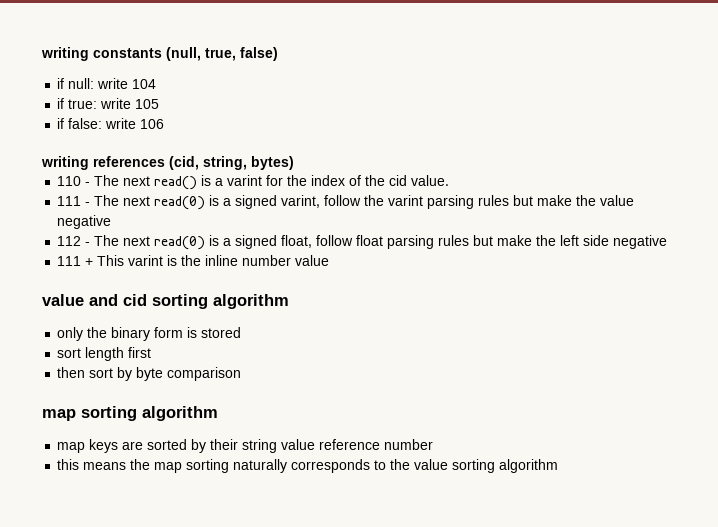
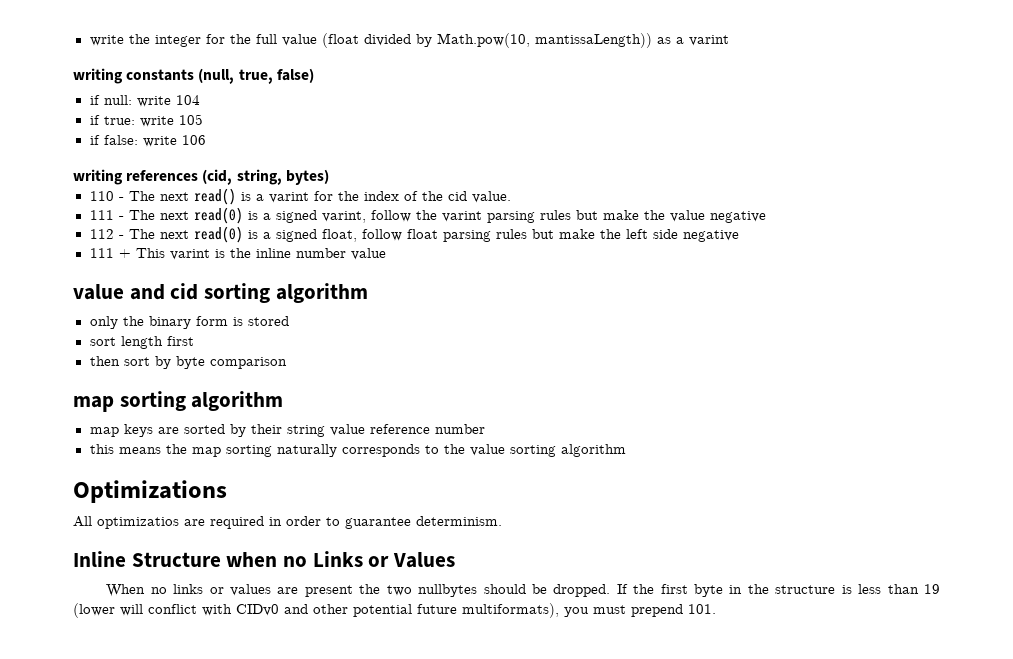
+ write the integer for the full value (float divided by Math.pow(10, mantissaLength)) as a varint
+ Optimizations
+ All optimizatios are required in order to guarantee determinism.
+ Inline Structure when no Links or Values
+ When no links or values are present the two nullbytes should be dropped. If the first byte in the structure is less than 19 (lower will conflict with CIDv0 and other potential future multiformats), you must prepend 101.

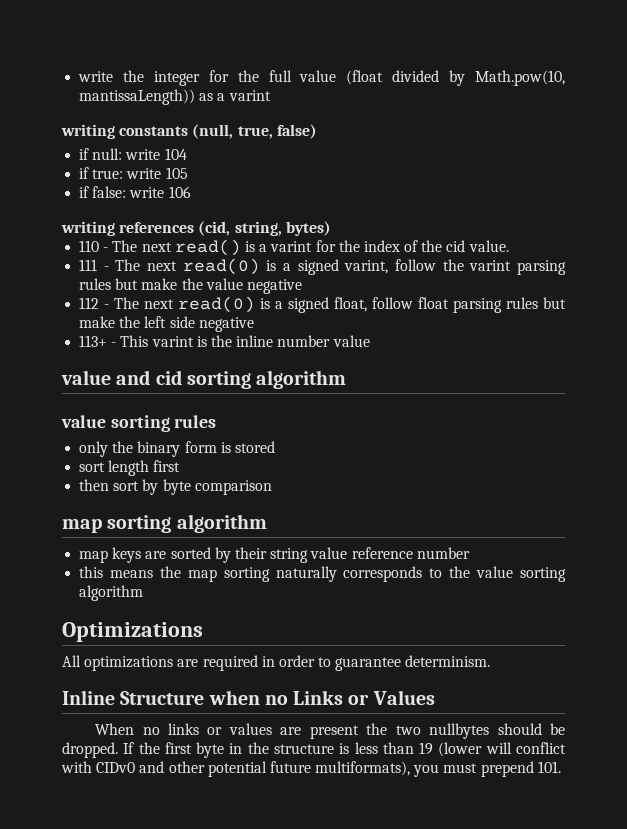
- 111 + This varint is the inline number value
+ 113+ - This varint is the inline number value
+ value sorting rules
- All optimizatios are required in order to guarantee determinism.
+ All optimizations are required in order to guarantee determinism.

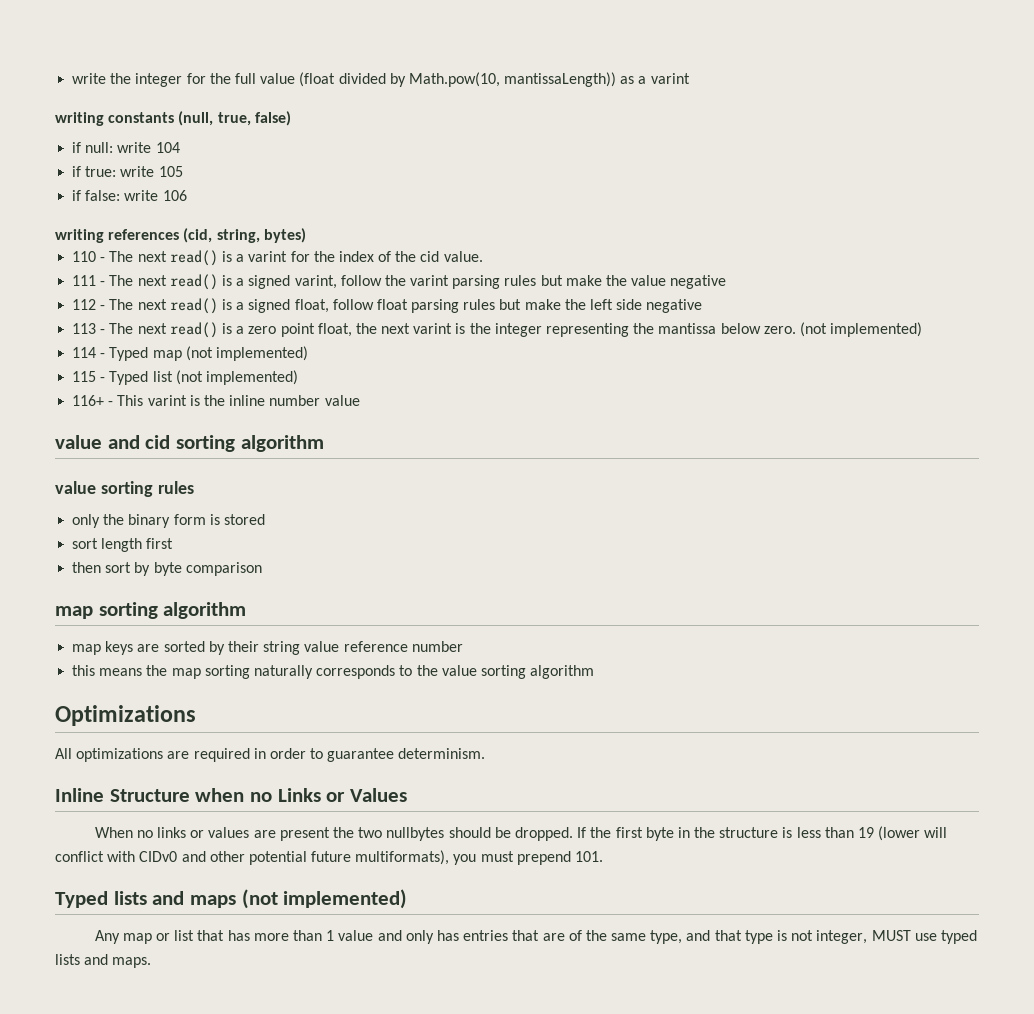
- 111 - The next read(0) is a signed varint, follow the varint parsing rules but make the value negative
+ 111 - The next read() is a signed varint, follow the varint parsing rules but make the value negative
- 112 - The next read(0) is a signed float, follow float parsing rules but make the left side negative
+ 112 - The next read() is a signed float, follow float parsing rules but make the left side negative
- 113+ - This varint is the inline number value
+ 113 - The next read() is a zero point float, the next varint is the integer representing the mantissa below zero. (not implemented)
+ 114 - Typed map (not implemented)
+ 115 - Typed list (not implemented)
+ 116+ - This varint is the inline number value
+ Typed lists and maps (not implemented)
+ Any map or list that has more than 1 value and only has entries that are of the same type, and that type is not integer, MUST use typed lists and maps.

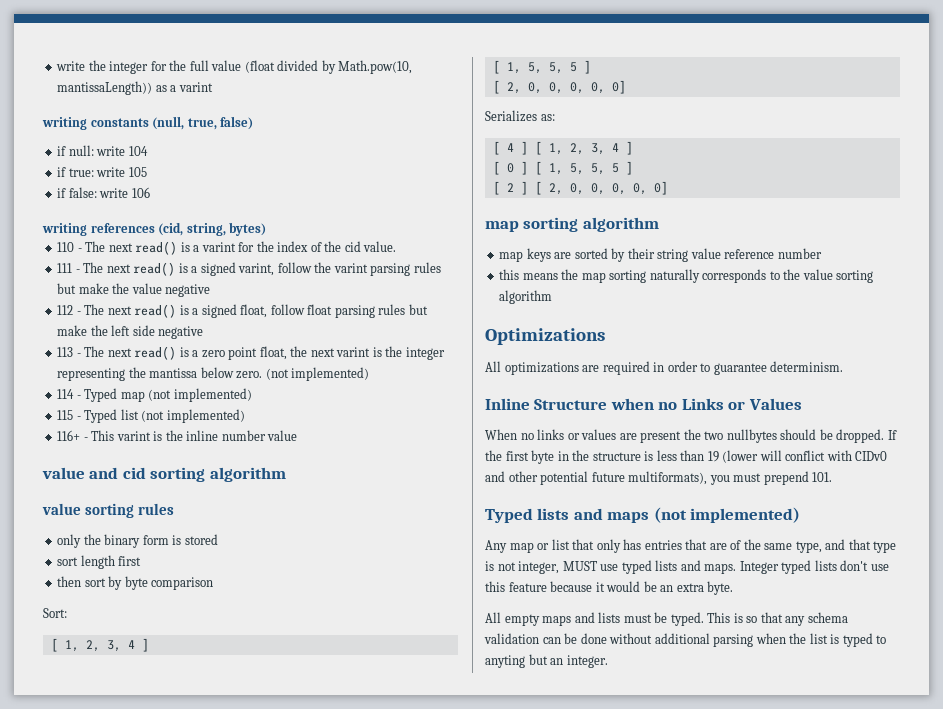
+ Sort:
+ [ 1, 2, 3, 4 ]
+ [ 1, 5, 5, 5 ]
+ [ 2, 0, 0, 0, 0, 0]
+ Serializes as:
+ [ 4 ] [ 1, 2, 3, 4 ]
+ [ 0 ] [ 1, 5, 5, 5 ]
+ [ 2 ] [ 2, 0, 0, 0, 0, 0]
- Any map or list that has more than 1 value and only has entries that are of the same type, and that type is not integer, MUST use typed lists and maps.
+ Any map or list that only has entries that are of the same type, and that type is not integer, MUST use typed lists and maps.
+ Integer typed lists don't use this feature because it would be an extra byte.
+ All empty maps and lists must be typed. This is so that any schema validation can be done without additional parsing when the list is typed to anyting but an integer.

